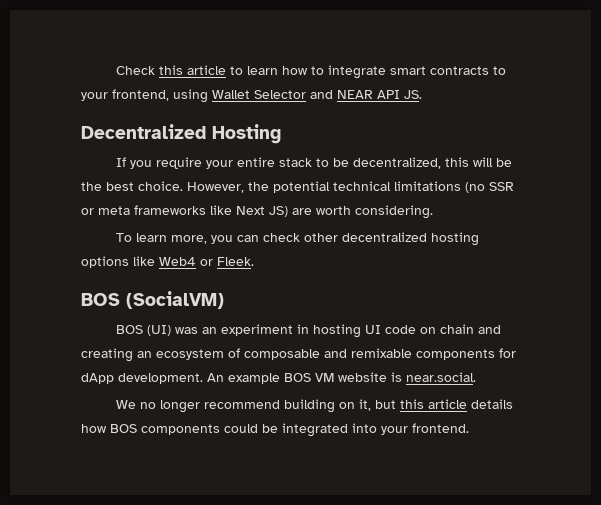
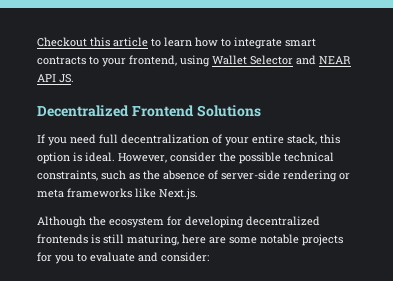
- Check this article to learn how to integrate smart contracts to your frontend, using Wallet Selector and NEAR API JS.
+ Checkout this article to learn how to integrate smart contracts to your frontend, using Wallet Selector and NEAR API JS.
- Decentralized Hosting
+ Decentralized Frontend Solutions
- If you require your entire stack to be decentralized, this will be the best choice. However, the potential technical limitations (no SSR or meta frameworks like Next JS) are worth considering.
- To learn more, you can check other decentralized hosting options like Web4 or Fleek.
- BOS (SocialVM)
- BOS (UI) was an experiment in hosting UI code on chain and creating an ecosystem of composable and remixable components for dApp development. An example BOS VM website is near.social.
- We no longer recommend building on it, but this article details how BOS components could be integrated into your frontend.
+ If you need full decentralization of your entire stack, this option is ideal. However, consider the possible technical constraints, such as the absence of server-side rendering or meta frameworks like Next.js.
+ Although the ecosystem for developing decentralized frontends is still maturing, here are some notable projects for you to evaluate and consider:

